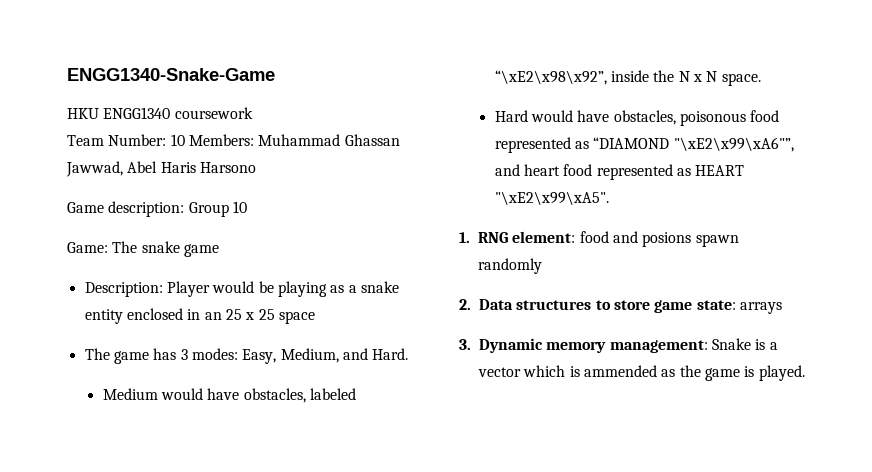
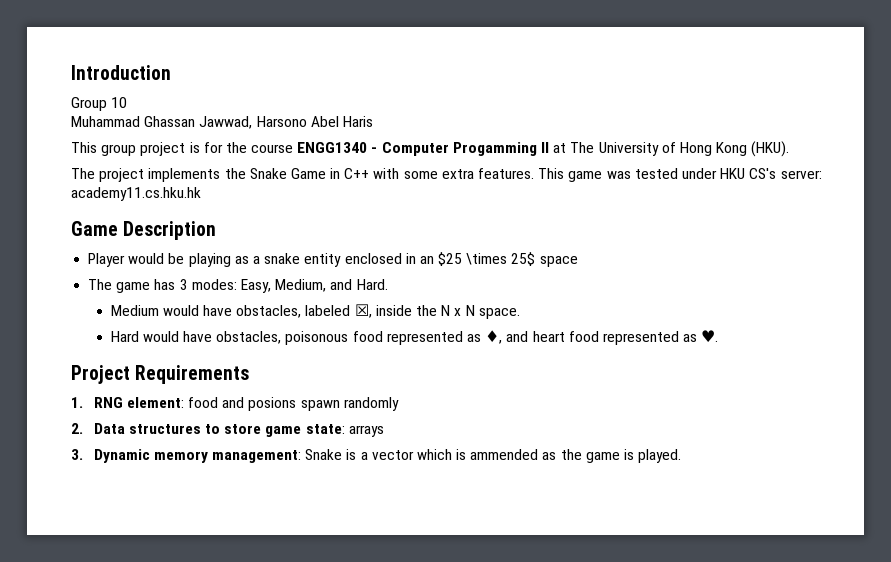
- ENGG1340-Snake-Game
- HKU ENGG1340 coursework
- Team Number: 10 Members: Muhammad Ghassan Jawwad, Abel Haris Harsono
- Game description: Group 10
- Game: The snake game
- Description: Player would be playing as a snake entity enclosed in an 25 x 25 space
+ Introduction
+ Group 10
+ Muhammad Ghassan Jawwad, Harsono Abel Haris
+ This group project is for the course ENGG1340 - Computer Progamming II at The University of Hong Kong (HKU).
+ The project implements the Snake Game in C++ with some extra features. This game was tested under HKU CS's server: academy11.cs.hku.hk
+ Game Description
+ Player would be playing as a snake entity enclosed in an $25 \times 25$ space
- Medium would have obstacles, labeled “\xE2\x98\x92”, inside the N x N space.
+ Medium would have obstacles, labeled ☒, inside the N x N space.
- Hard would have obstacles, poisonous food represented as “DIAMOND "\xE2\x99\xA6"”, and heart food represented as HEART "\xE2\x99\xA5".
+ Hard would have obstacles, poisonous food represented as ♦, and heart food represented as ♥.
+ Project Requirements

